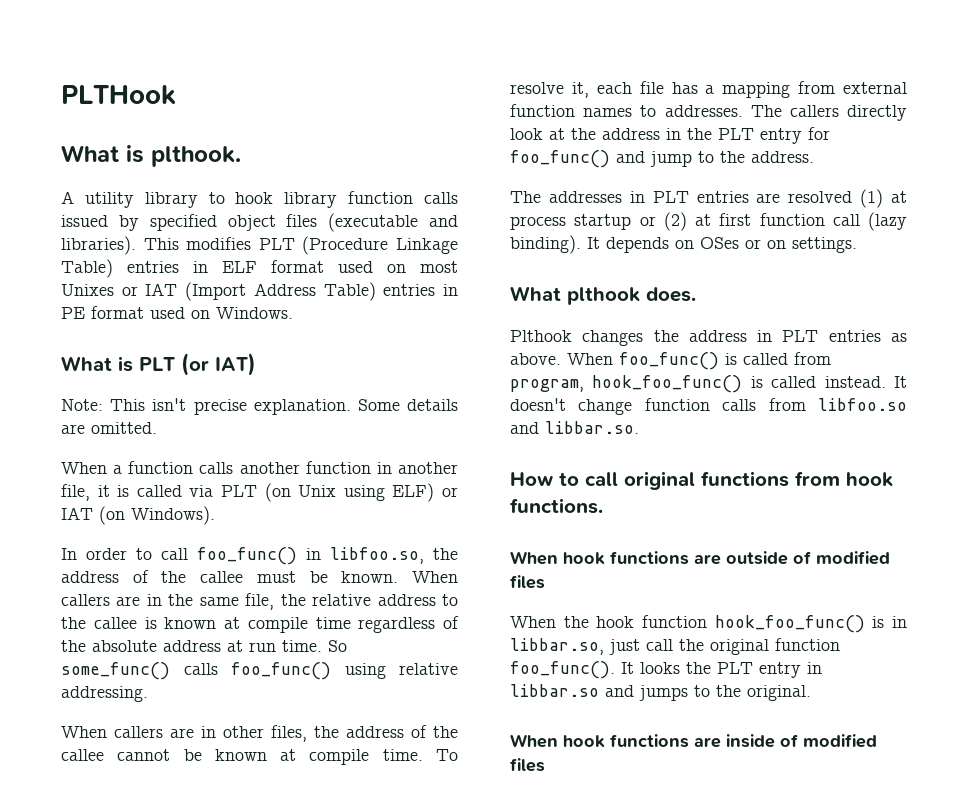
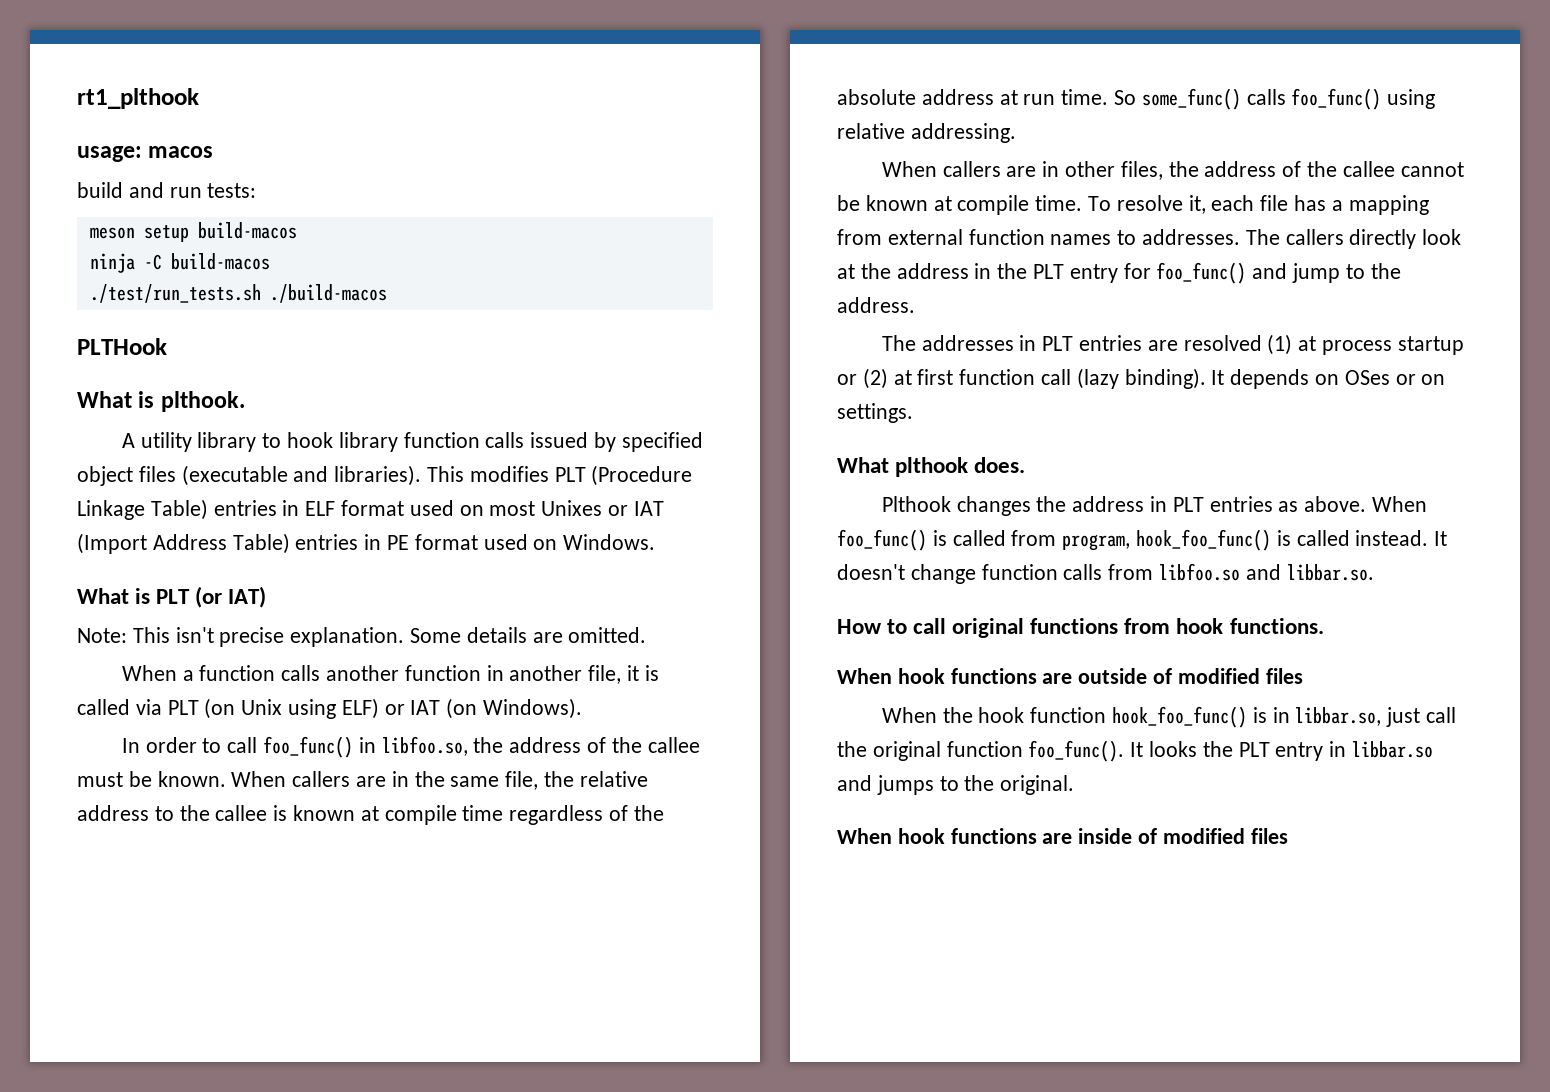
+ rt1_plthook
+ usage: macos
+ build and run tests:
+ meson setup build-macos
+ ninja -C build-macos
+ ./test/run_tests.sh ./build-macos

